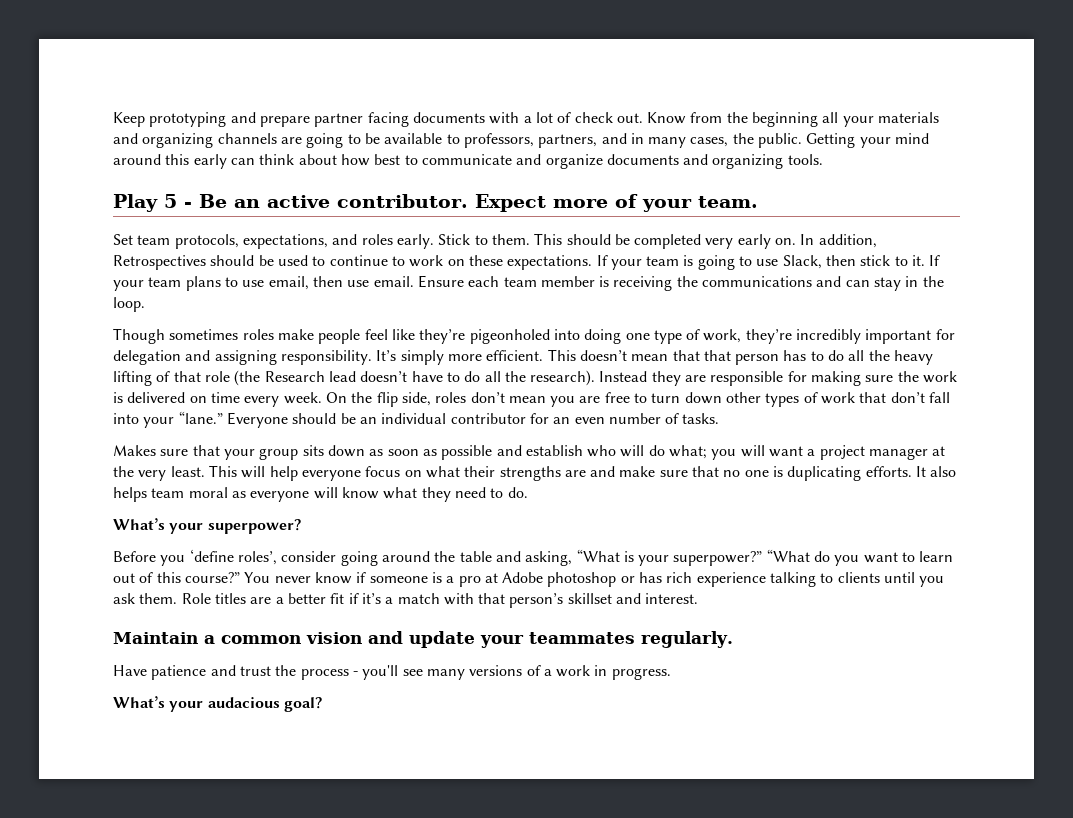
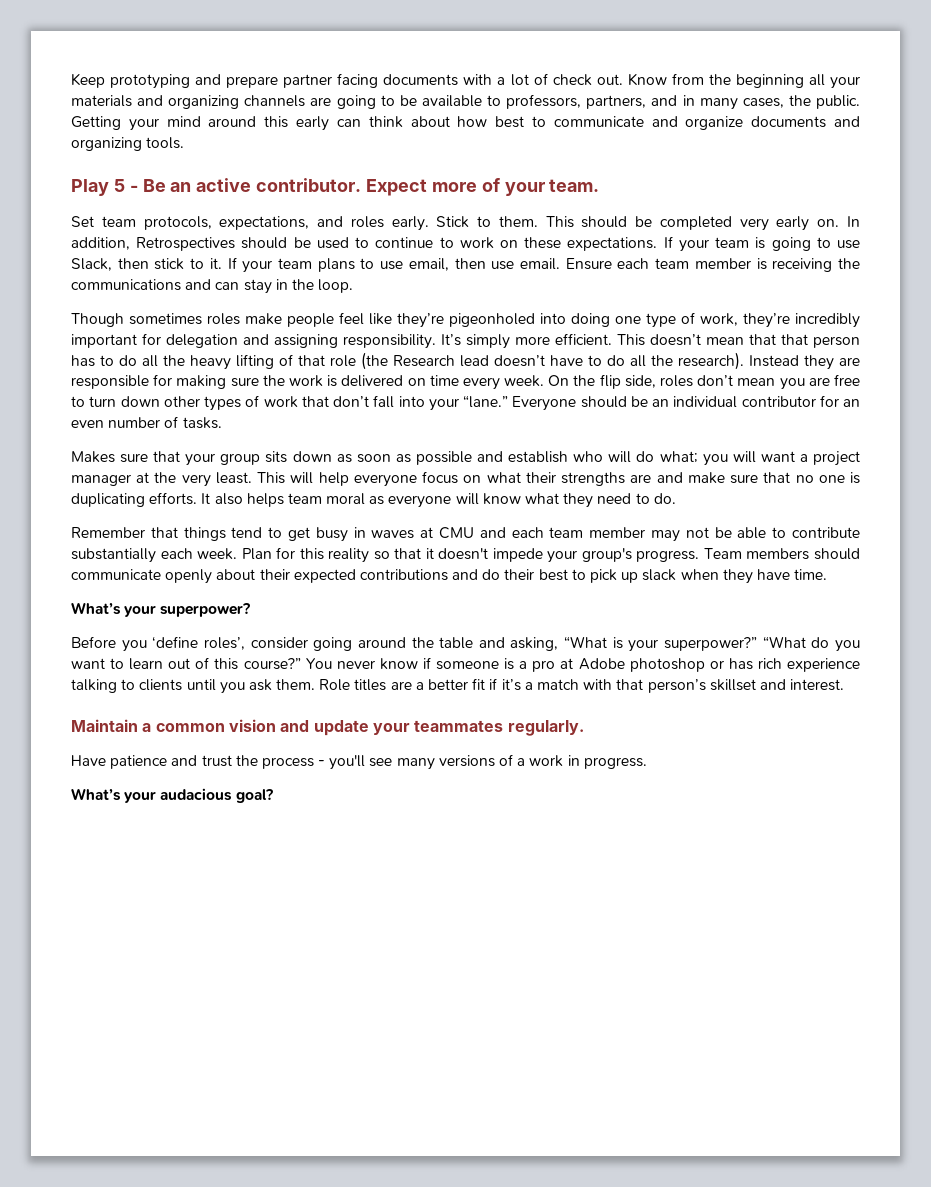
+ Remember that things tend to get busy in waves at CMU and each team member may not be able to contribute substantially each week. Plan for this reality so that it doesn't impede your group's progress. Team members should communicate openly about their expected contributions and do their best to pick up slack when they have time.

